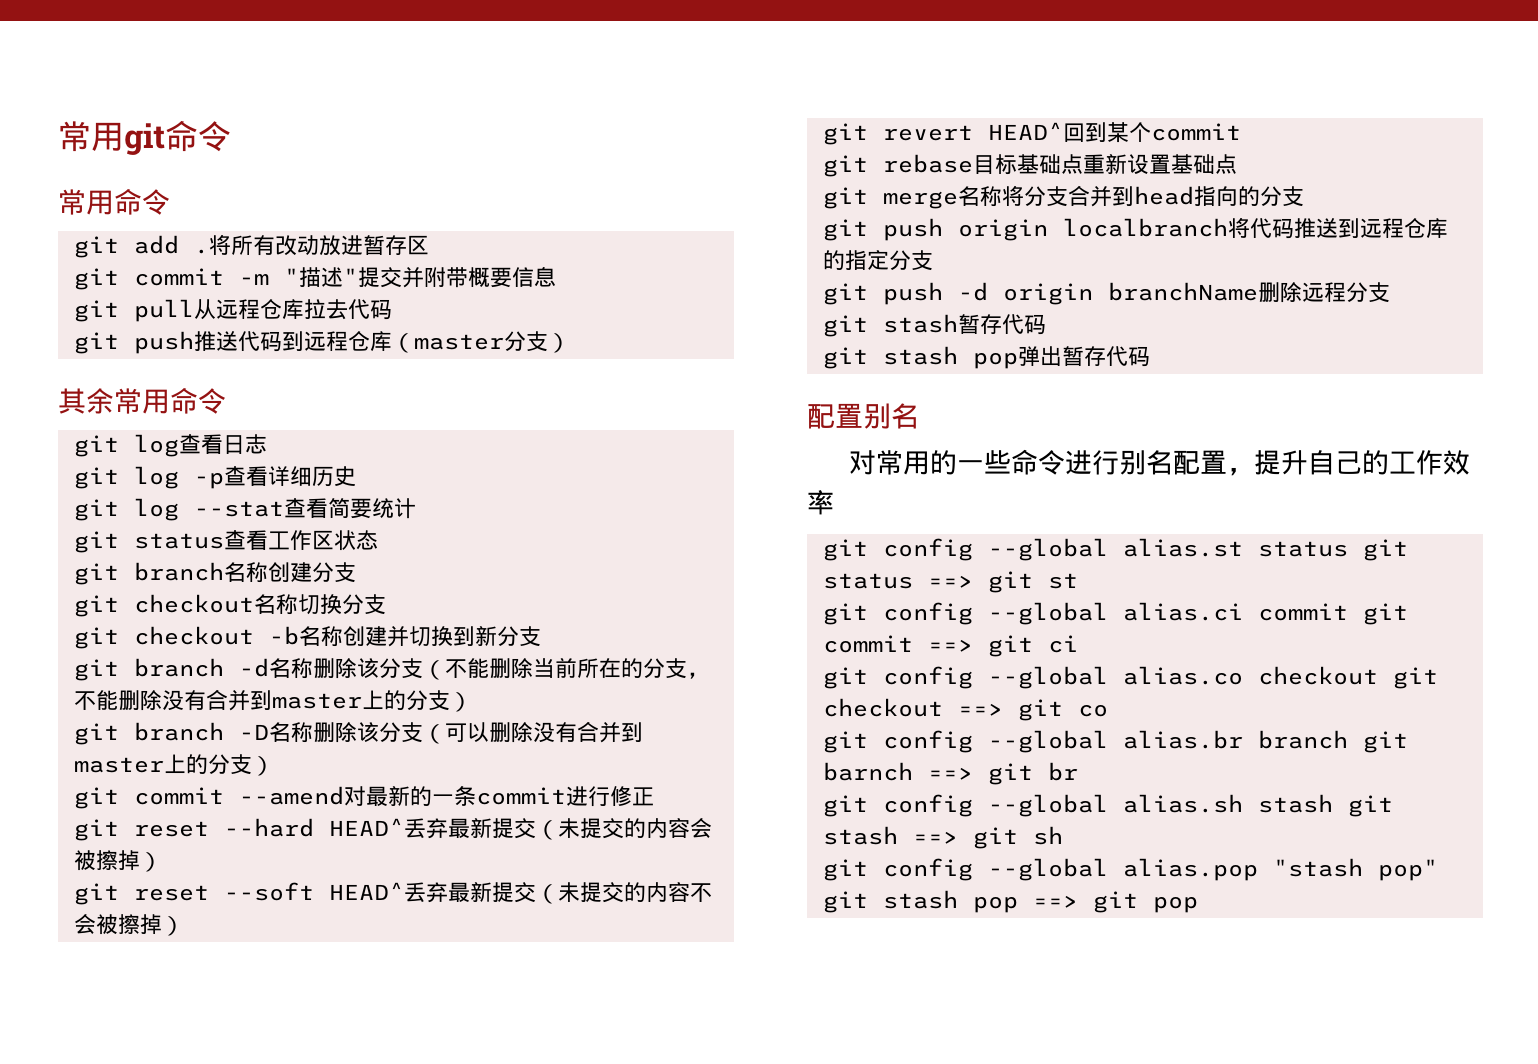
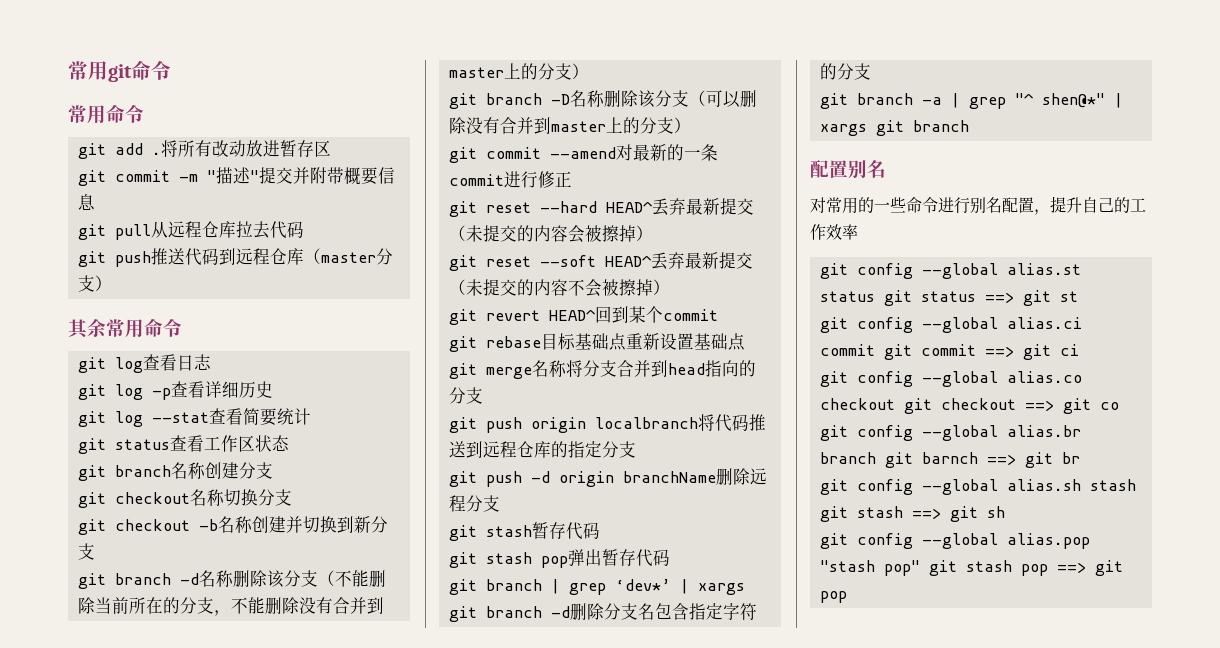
+ git branch | grep ‘dev*’ | xargs git branch -d删除分支名包含指定字符的分支
+ git branch -a | grep "^ shen@*" | xargs git branch

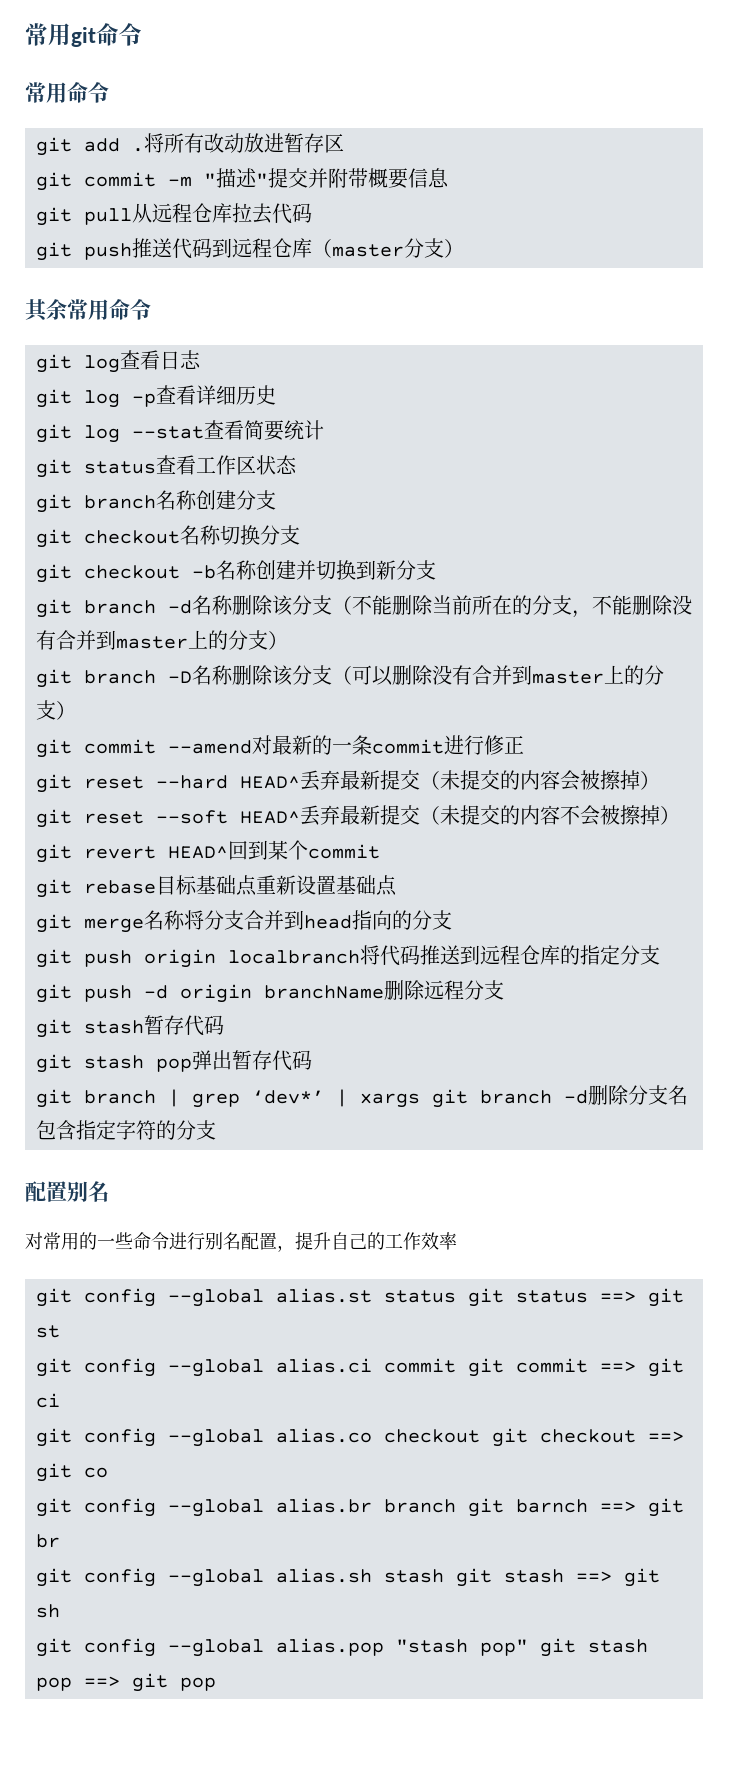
- git branch -a | grep "^ shen@*" | xargs git branch

